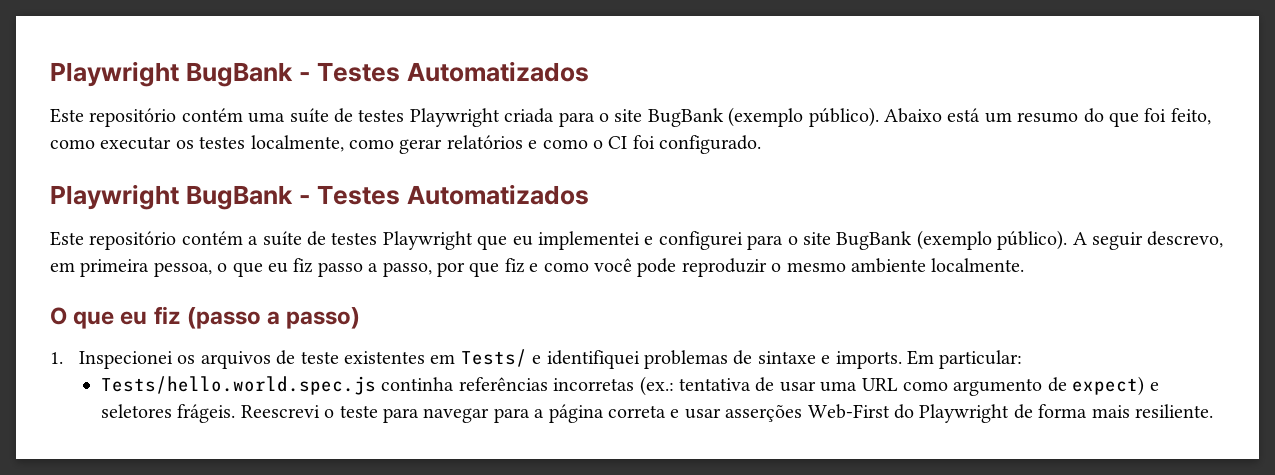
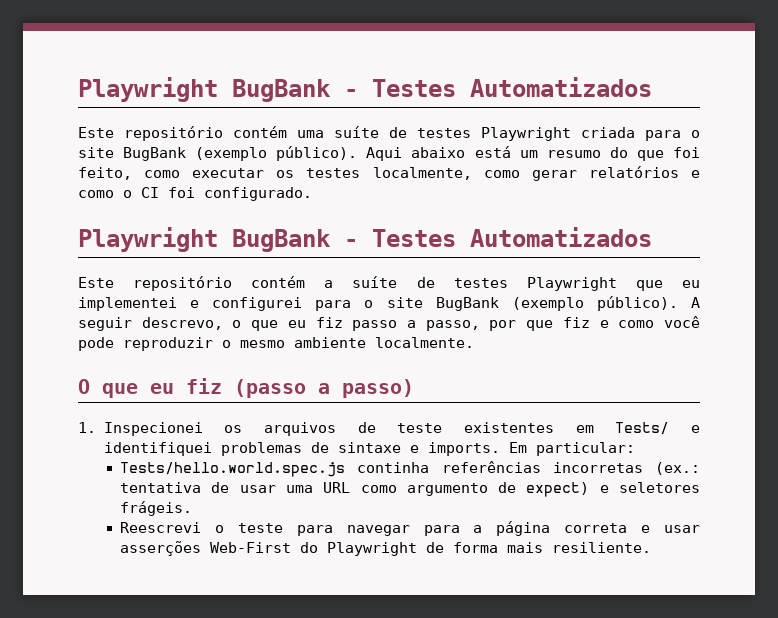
- Abaixo está um resumo do que foi feito, como executar os testes localmente, como gerar relatórios e como o CI foi configurado.
+ Aqui abaixo está um resumo do que foi feito, como executar os testes localmente, como gerar relatórios e como o CI foi configurado.
- A seguir descrevo, em primeira pessoa, o que eu fiz passo a passo, por que fiz e como você pode reproduzir o mesmo ambiente localmente.
+ A seguir descrevo, o que eu fiz passo a passo, por que fiz e como você pode reproduzir o mesmo ambiente localmente.
- Tests/hello.world.spec.js continha referências incorretas (ex.: tentativa de usar uma URL como argumento de expect) e seletores frágeis. Reescrevi o teste para navegar para a página correta e usar asserções Web-First do Playwright de forma mais resiliente.
+ Tests/hello.world.spec.js continha referências incorretas (ex.: tentativa de usar uma URL como argumento de expect) e seletores frágeis.
+ Reescrevi o teste para navegar para a página correta e usar asserções Web-First do Playwright de forma mais resiliente.

